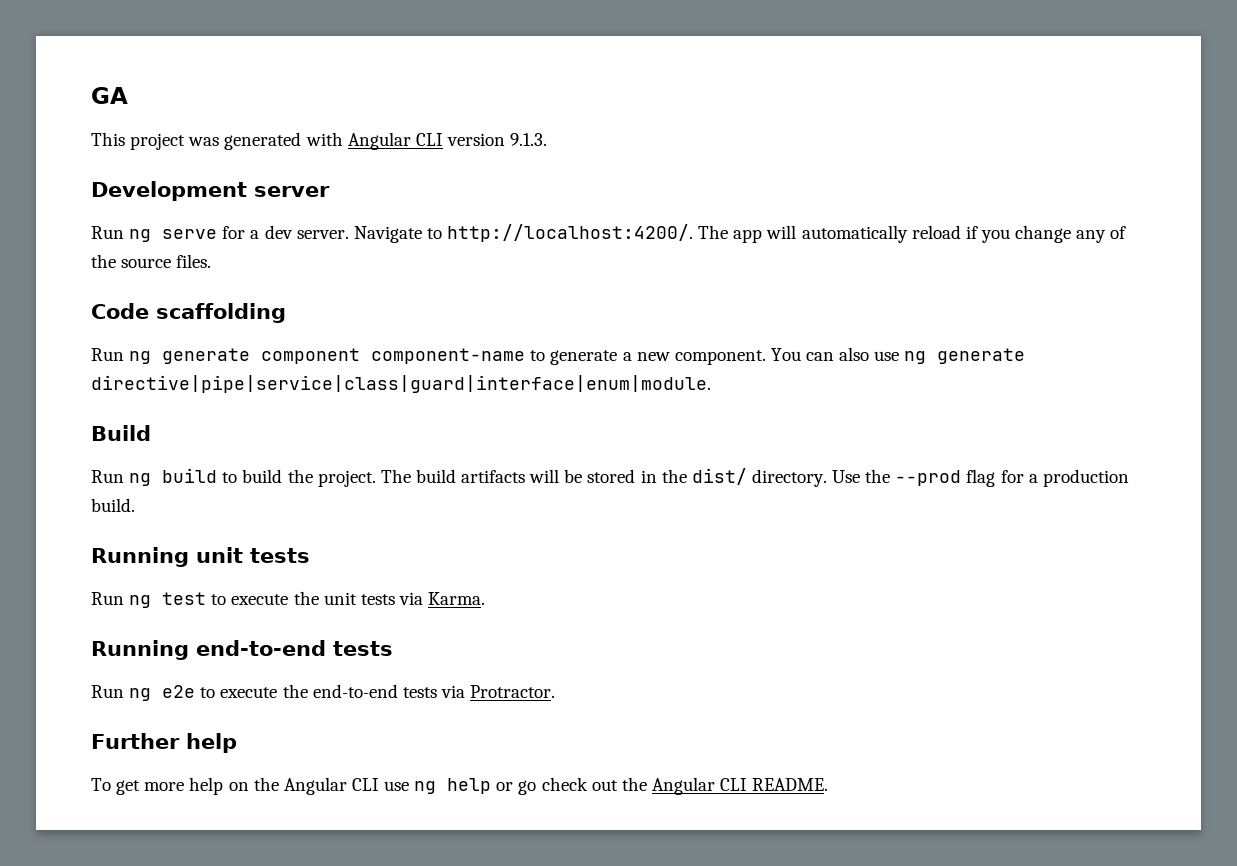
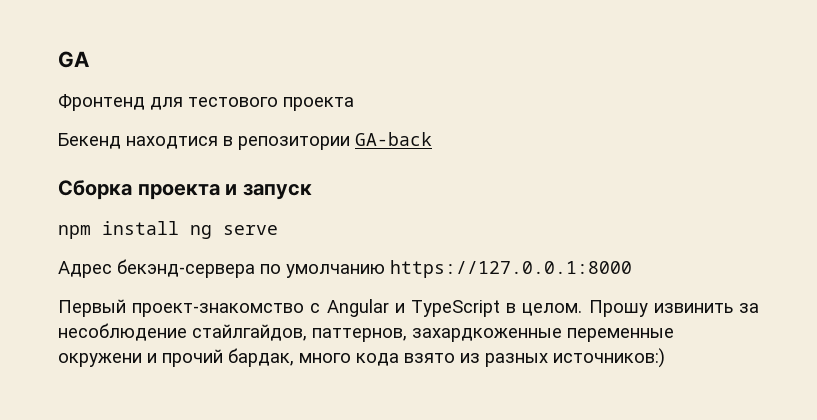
- This project was generated with Angular CLI version 9.1.3.
- Development server
- Run ng serve for a dev server. Navigate to http://localhost:4200/. The app will automatically reload if you change any of the source files.
- Code scaffolding
- Run ng generate component component-name to generate a new component. You can also use ng generate directive|pipe|service|class|guard|interface|enum|module.
- Build
- Run ng build to build the project. The build artifacts will be stored in the dist/ directory. Use the --prod flag for a production build.
- Running unit tests
- Run ng test to execute the unit tests via Karma.
- Running end-to-end tests
- Run ng e2e to execute the end-to-end tests via Protractor.
- Further help
- To get more help on the Angular CLI use ng help or go check out the Angular CLI README.
+ Фронтенд для тестового проекта
+ Бекенд находтися в репозитории GA-back
+ Сборка проекта и запуск
+ npm install ng serve
+ Адрес бекэнд-сервера по умолчанию https://127.0.0.1:8000
+ Первый проект-знакомство с Angular и TypeScript в целом. Прошу извинить за несоблюдение стайлгайдов, паттернов, захардкоженные переменные окружени и прочий бардак, много кода взято из разных источников:)

